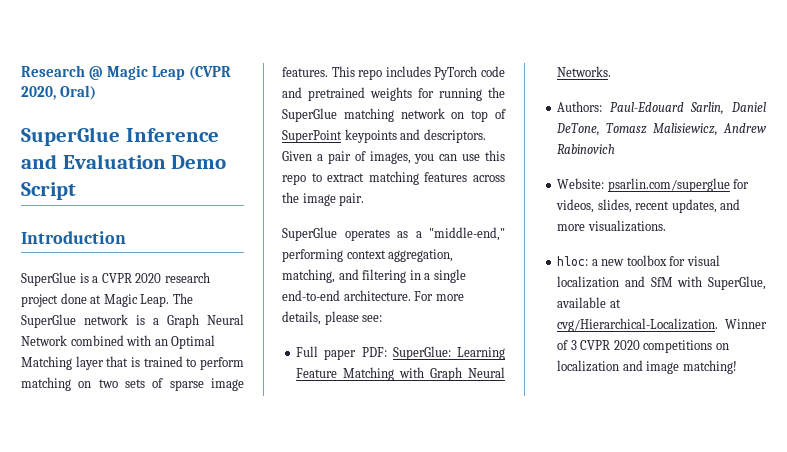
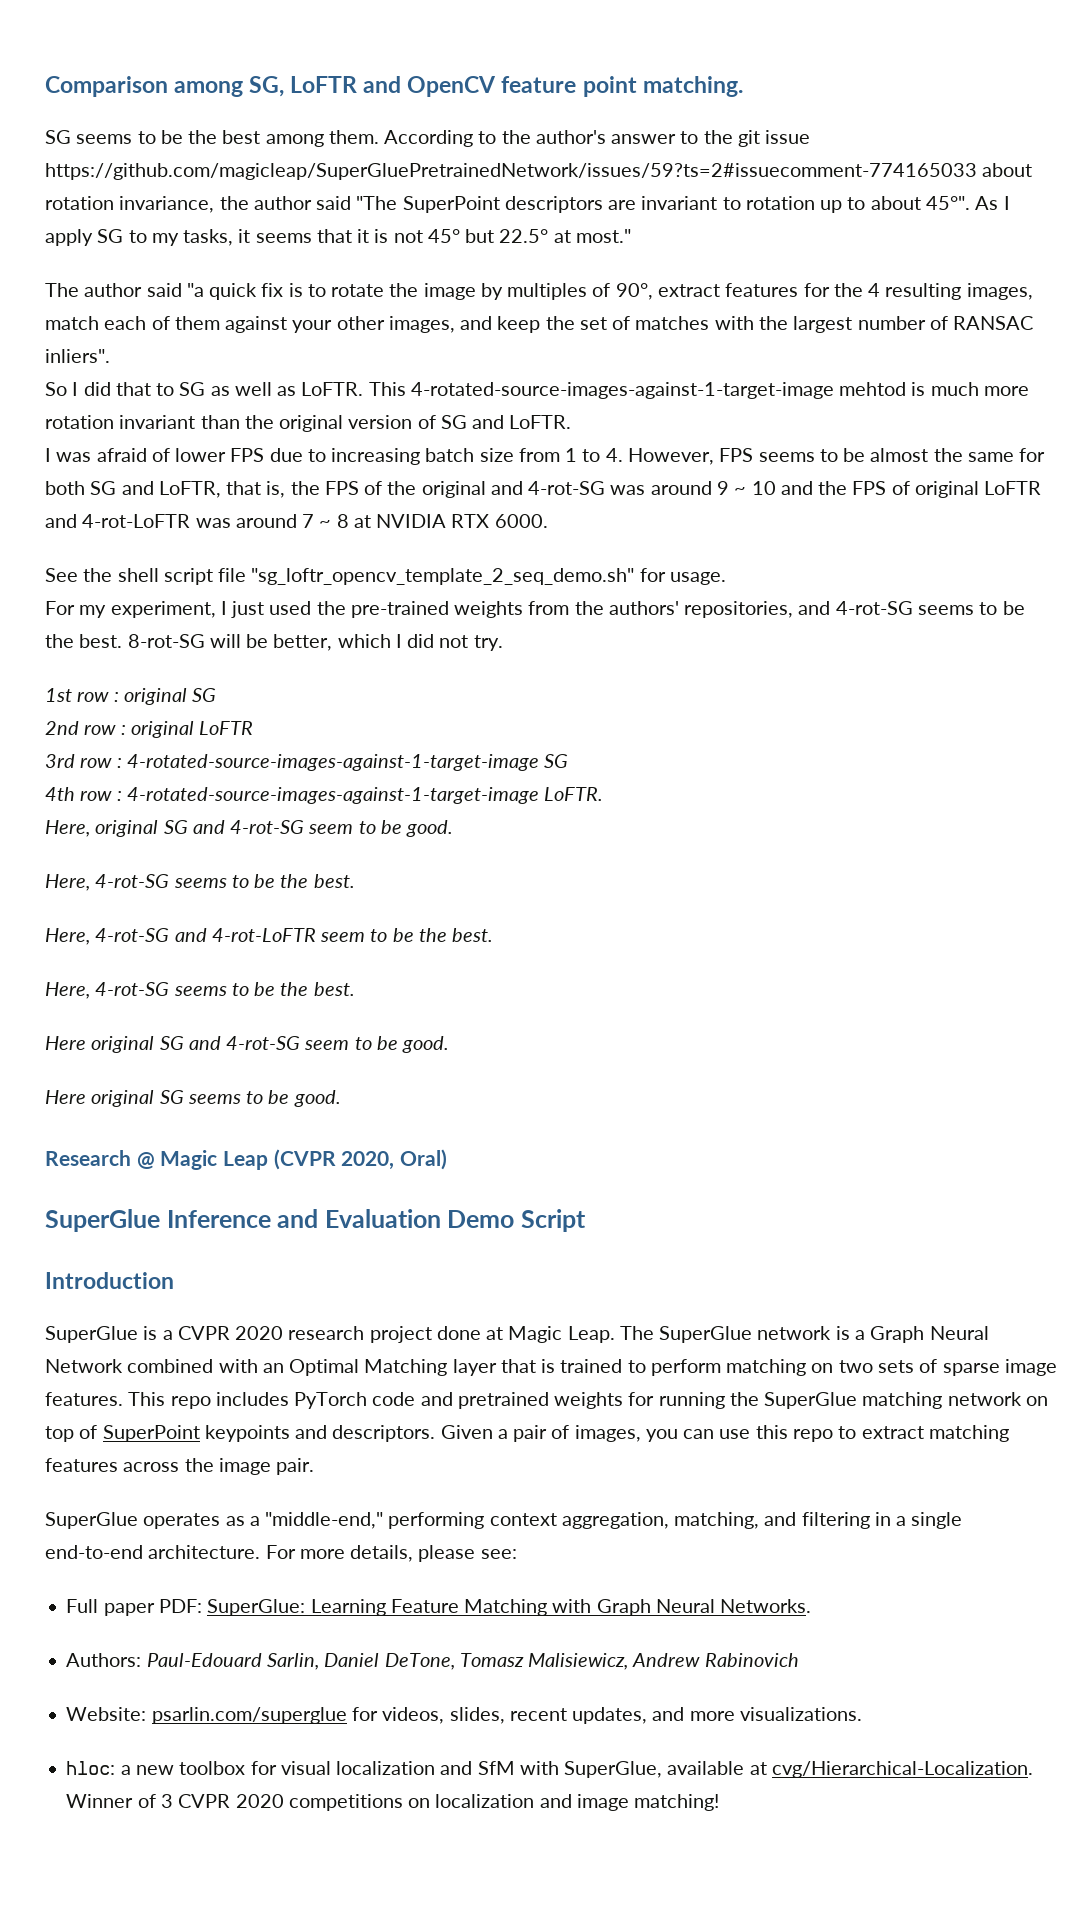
+ Comparison among SG, LoFTR and OpenCV feature point matching.
+ SG seems to be the best among them. According to the author's answer to the git issue https://github.com/magicleap/SuperGluePretrainedNetwork/issues/59?ts=2#issuecomment-774165033 about rotation invariance, the author said "The SuperPoint descriptors are invariant to rotation up to about 45°". As I apply SG to my tasks, it seems that it is not 45° but 22.5° at most."
+ The author said "a quick fix is to rotate the image by multiples of 90°, extract features for the 4 resulting images, match each of them against your other images, and keep the set of matches with the largest number of RANSAC inliers".
+ So I did that to SG as well as LoFTR. This 4-rotated-source-images-against-1-target-image mehtod is much more rotation invariant than the original version of SG and LoFTR.
+ I was afraid of lower FPS due to increasing batch size from 1 to 4. However, FPS seems to be almost the same for both SG and LoFTR, that is, the FPS of the original and 4-rot-SG was around 9 ~ 10 and the FPS of original LoFTR and 4-rot-LoFTR was around 7 ~ 8 at NVIDIA RTX 6000.
+ See the shell script file "sg_loftr_opencv_template_2_seq_demo.sh" for usage.
+ For my experiment, I just used the pre-trained weights from the authors' repositories, and 4-rot-SG seems to be the best. 8-rot-SG will be better, which I did not try.
+ 1st row : original SG
+ 2nd row : original LoFTR
+ 3rd row : 4-rotated-source-images-against-1-target-image SG
+ 4th row : 4-rotated-source-images-against-1-target-image LoFTR.
+ Here, original SG and 4-rot-SG seem to be good.
+ Here, 4-rot-SG seems to be the best.
+ Here, 4-rot-SG and 4-rot-LoFTR seem to be the best.
+ Here, 4-rot-SG seems to be the best.
+ Here original SG and 4-rot-SG seem to be good.
+ Here original SG seems to be good.

